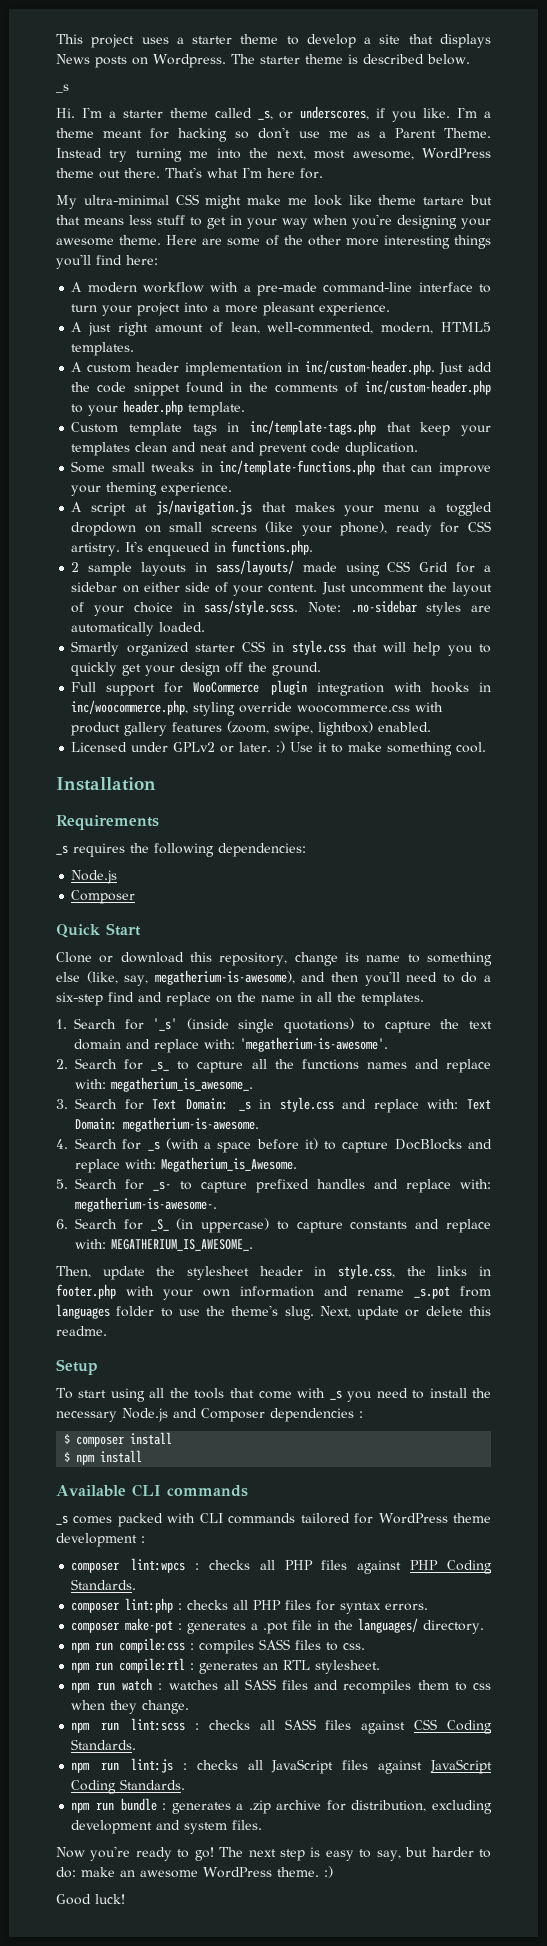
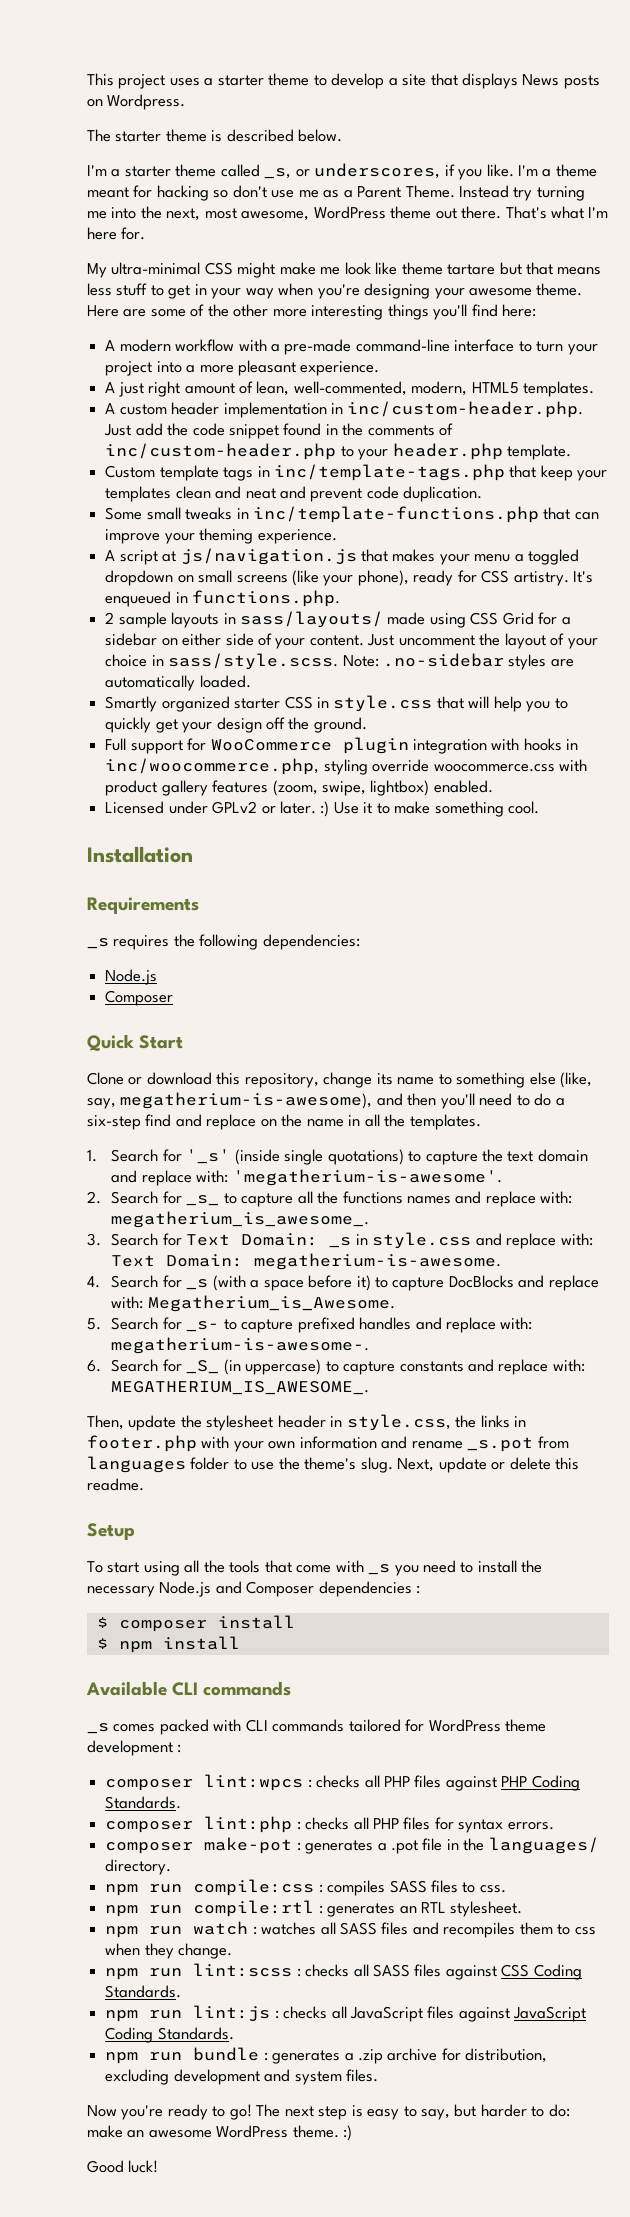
- This project uses a starter theme to develop a site that displays News posts on Wordpress. The starter theme is described below.
- _s
- Hi. I'm a starter theme called _s, or underscores, if you like.
+ This project uses a starter theme to develop a site that displays News posts on Wordpress.
+ The starter theme is described below.
+ I'm a starter theme called _s, or underscores, if you like.

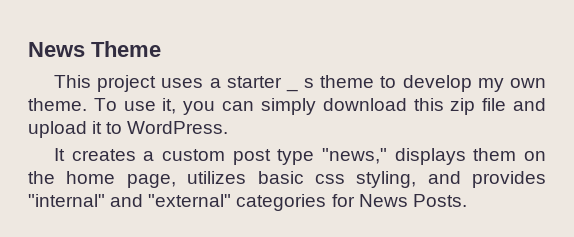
+ News Theme
- This project uses a starter theme to develop a site that displays News posts on Wordpress.
- The starter theme is described below.
- I'm a starter theme called _s, or underscores, if you like. I'm a theme meant for hacking so don't use me as a Parent Theme. Instead try turning me into the next, most awesome, WordPress theme out there. That's what I'm here for.
- My ultra-minimal CSS might make me look like theme tartare but that means less stuff to get in your way when you're designing your awesome theme. Here are some of the other more interesting things you'll find here:
- A modern workflow with a pre-made command-line interface to turn your project into a more pleasant experience.
- A just right amount of lean, well-commented, modern, HTML5 templates.
- A custom header implementation in inc/custom-header.php. Just add the code snippet found in the comments of inc/custom-header.php to your header.php template.
- Custom template tags in inc/template-tags.php that keep your templates clean and neat and prevent code duplication.
- Some small tweaks in inc/template-functions.php that can improve your theming experience.
- A script at js/navigation.js that makes your menu a toggled dropdown on small screens (like your phone), ready for CSS artistry. It's enqueued in functions.php.
- 2 sample layouts in sass/layouts/ made using CSS Grid for a sidebar on either side of your content. Just uncomment the layout of your choice in sass/style.scss. Note: .no-sidebar styles are automatically loaded.
- Smartly organized starter CSS in style.css that will help you to quickly get your design off the ground.
- Full support for WooCommerce plugin integration with hooks in inc/woocommerce.php, styling override woocommerce.css with product gallery features (zoom, swipe, lightbox) enabled.
- Licensed under GPLv2 or later. :) Use it to make something cool.
- Installation
- Requirements
- _s requires the following dependencies:
- Node.js
- Composer
- Quick Start
- Clone or download this repository, change its name to something else (like, say, megatherium-is-awesome), and then you'll need to do a six-step find and replace on the name in all the templates.
- 1. Search for '_s' (inside single quotations) to capture the text domain and replace with: 'megatherium-is-awesome'.
- 2. Search for _s_ to capture all the functions names and replace with: megatherium_is_awesome_.
- 3. Search for Text Domain: _s in style.css and replace with: Text Domain: megatherium-is-awesome.
- 4. Search for _s (with a space before it) to capture DocBlocks and replace with: Megatherium_is_Awesome.
- 5. Search for _s- to capture prefixed handles and replace with: megatherium-is-awesome-.
- 6. Search for _S_ (in uppercase) to capture constants and replace with: MEGATHERIUM_IS_AWESOME_.
- Then, update the stylesheet header in style.css, the links in footer.php with your own information and rename _s.pot from languages folder to use the theme's slug. Next, update or delete this readme.
- Setup
- To start using all the tools that come with _s you need to install the necessary Node.js and Composer dependencies :
- $ composer install
- $ npm install
- Available CLI commands
- _s comes packed with CLI commands tailored for WordPress theme development :
- composer lint:wpcs : checks all PHP files against PHP Coding Standards.
- composer lint:php : checks all PHP files for syntax errors.
- composer make-pot : generates a .pot file in the languages/ directory.
- npm run compile:css : compiles SASS files to css.
- npm run compile:rtl : generates an RTL stylesheet.
- npm run watch : watches all SASS files and recompiles them to css when they change.
- npm run lint:scss : checks all SASS files against CSS Coding Standards.
- npm run lint:js : checks all JavaScript files against JavaScript Coding Standards.
- npm run bundle : generates a .zip archive for distribution, excluding development and system files.
- Now you're ready to go! The next step is easy to say, but harder to do: make an awesome WordPress theme. :)
- Good luck!
+ This project uses a starter _ s theme to develop my own theme. To use it, you can simply download this zip file and upload it to WordPress.
+ It creates a custom post type "news," displays them on the home page, utilizes basic css styling, and provides "internal" and "external" categories for News Posts.

